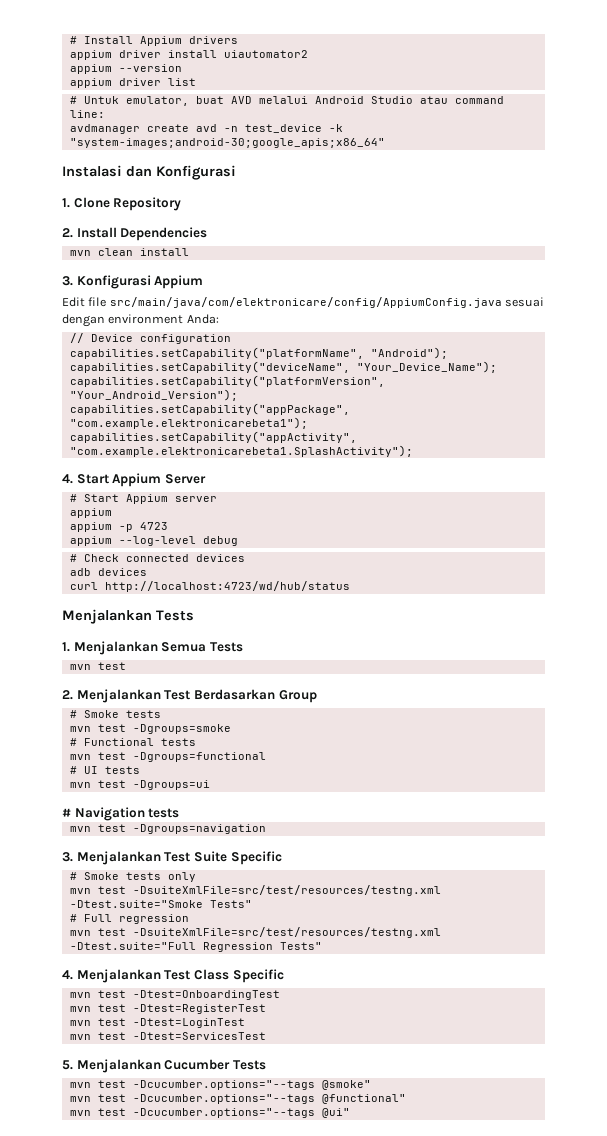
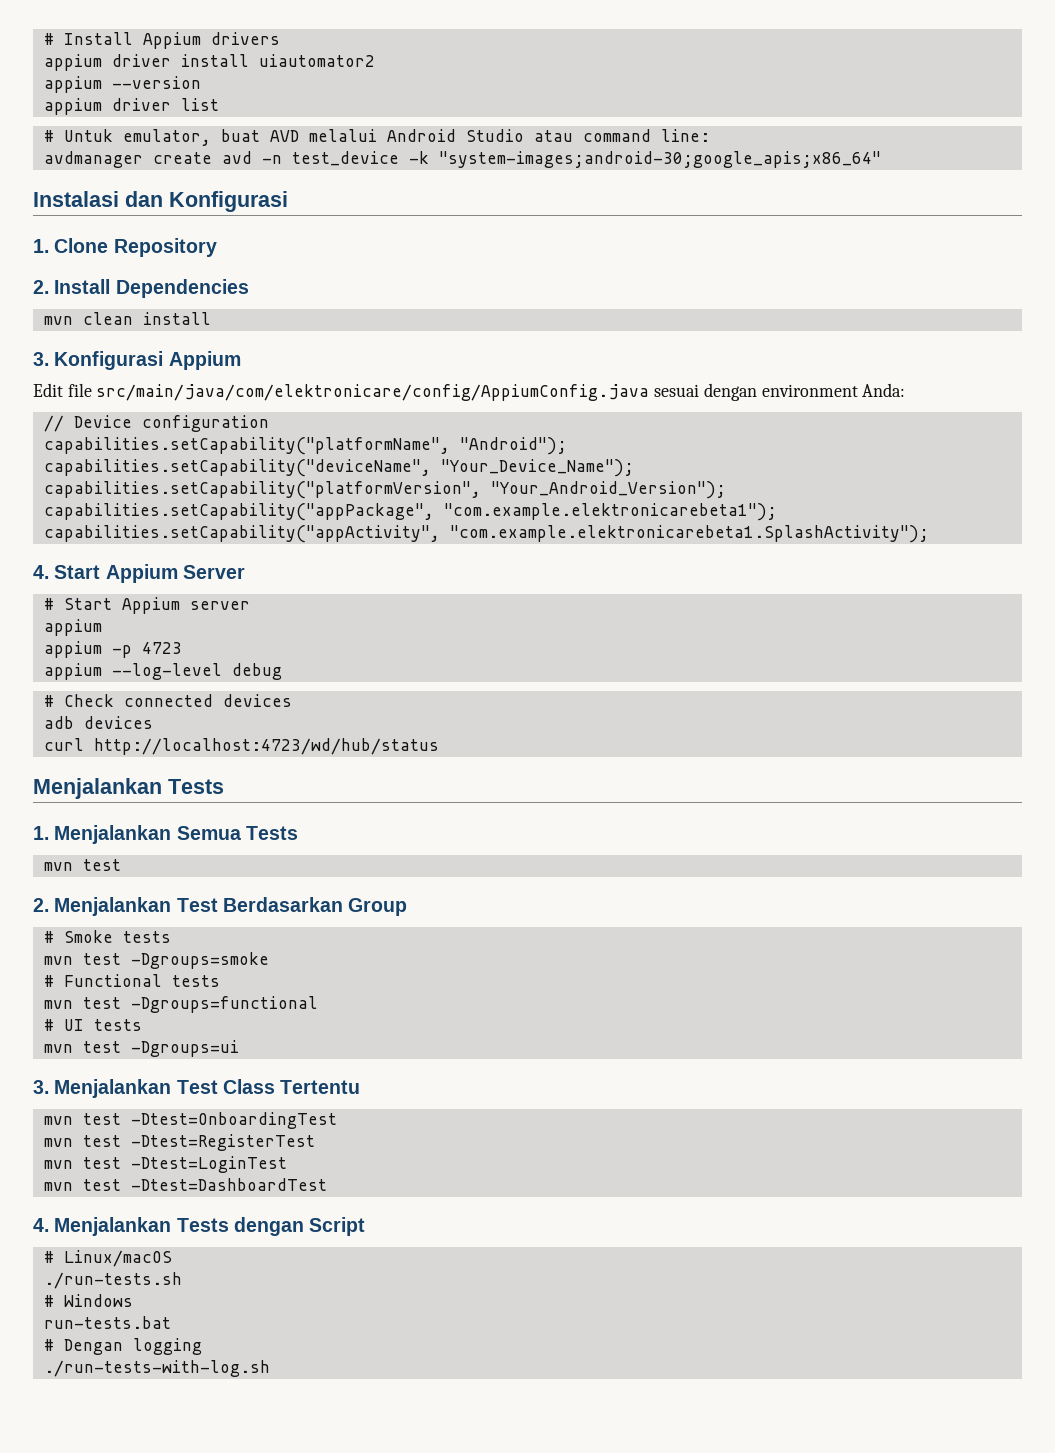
- # Navigation tests
- mvn test -Dgroups=navigation
- 3. Menjalankan Test Suite Specific
- # Smoke tests only
- mvn test -DsuiteXmlFile=src/test/resources/testng.xml -Dtest.suite="Smoke Tests"
- # Full regression
- mvn test -DsuiteXmlFile=src/test/resources/testng.xml -Dtest.suite="Full Regression Tests"
- 4. Menjalankan Test Class Specific
+ 3. Menjalankan Test Class Tertentu
- mvn test -Dtest=ServicesTest
- 5. Menjalankan Cucumber Tests
- mvn test -Dcucumber.options="--tags @smoke"
- mvn test -Dcucumber.options="--tags @functional"
- mvn test -Dcucumber.options="--tags @ui"
+ mvn test -Dtest=DashboardTest
+ 4. Menjalankan Tests dengan Script
+ # Linux/macOS
+ ./run-tests.sh
+ # Windows
+ run-tests.bat
+ # Dengan logging
+ ./run-tests-with-log.sh

